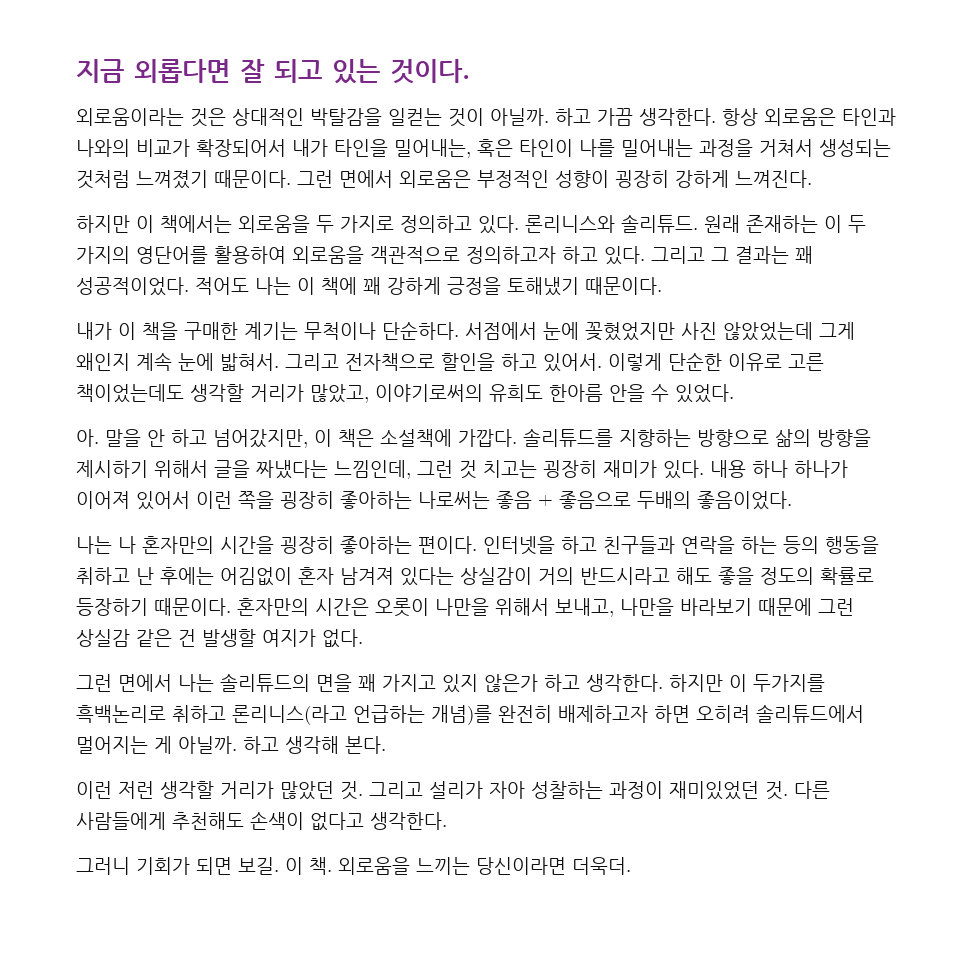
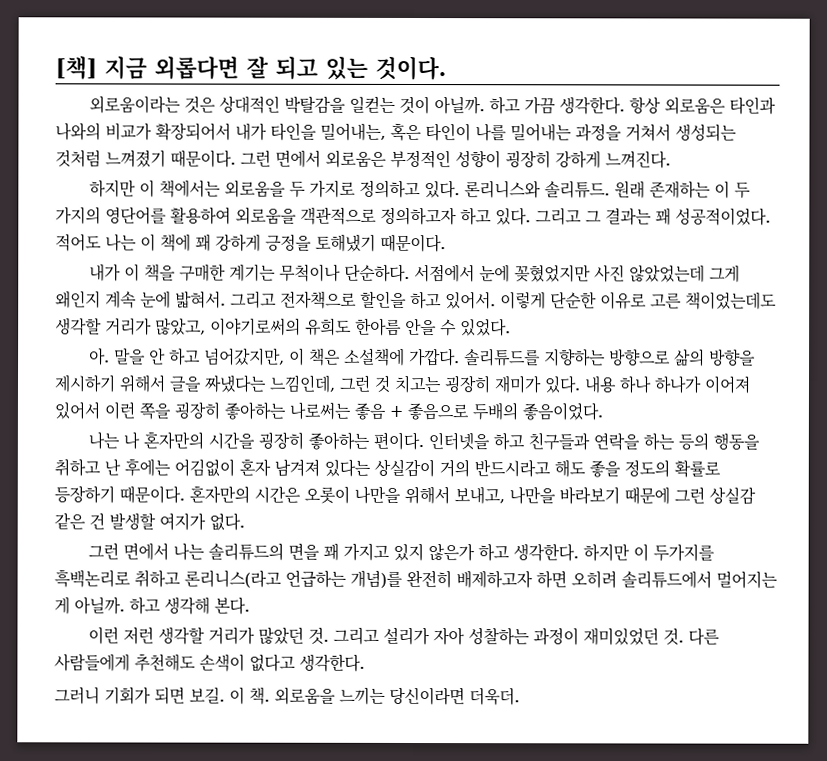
- 지금 외롭다면 잘 되고 있는 것이다.
+ [책] 지금 외롭다면 잘 되고 있는 것이다.

